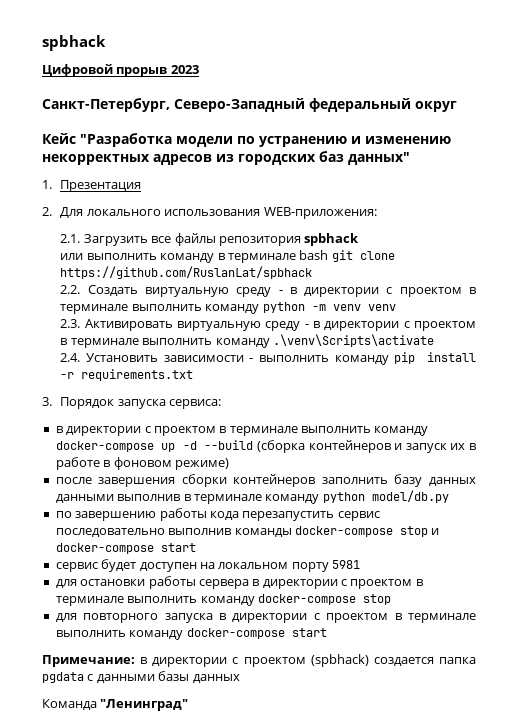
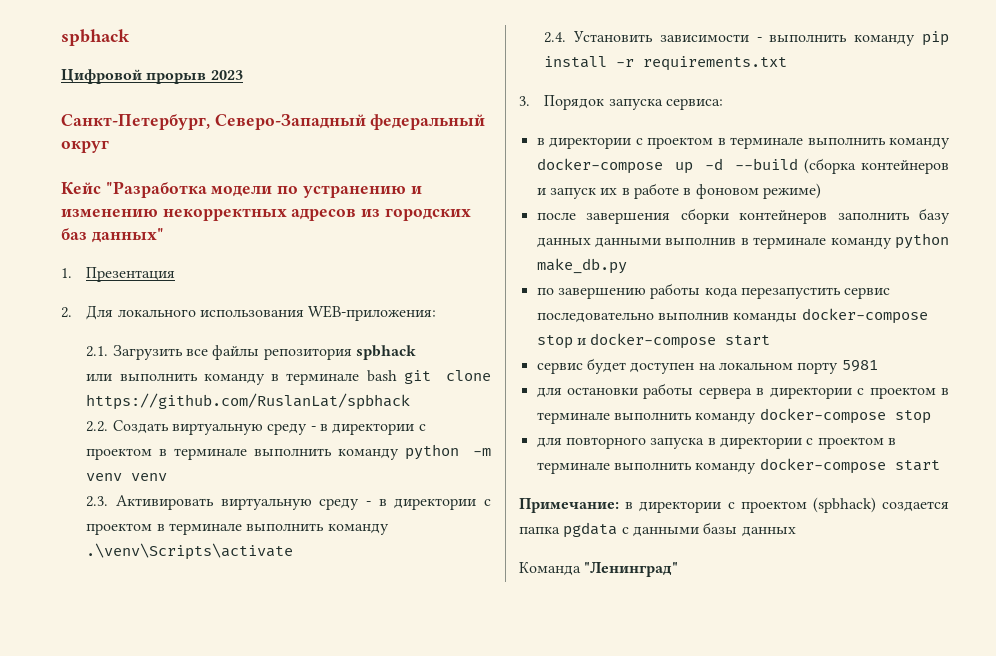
- после завершения сборки контейнеров заполнить базу данных данными выполнив в терминале команду python model/db.py
+ после завершения сборки контейнеров заполнить базу данных данными выполнив в терминале команду python make_db.py

